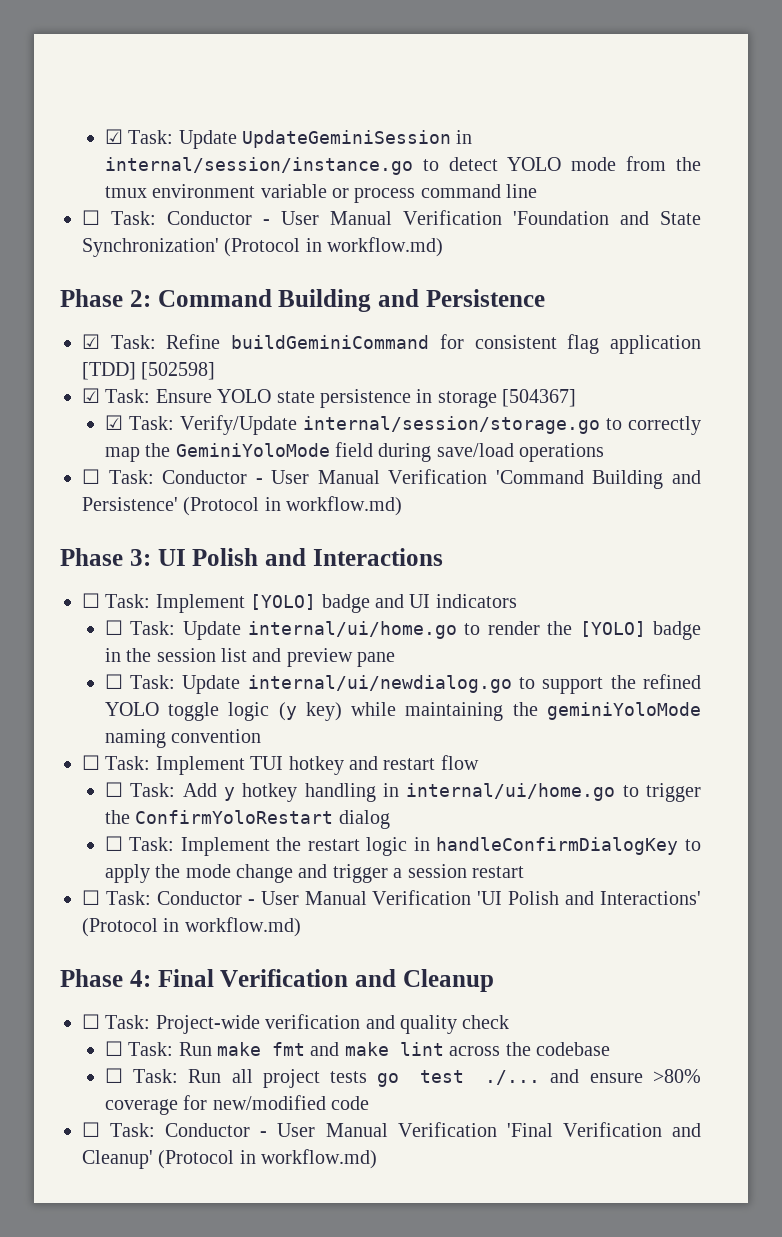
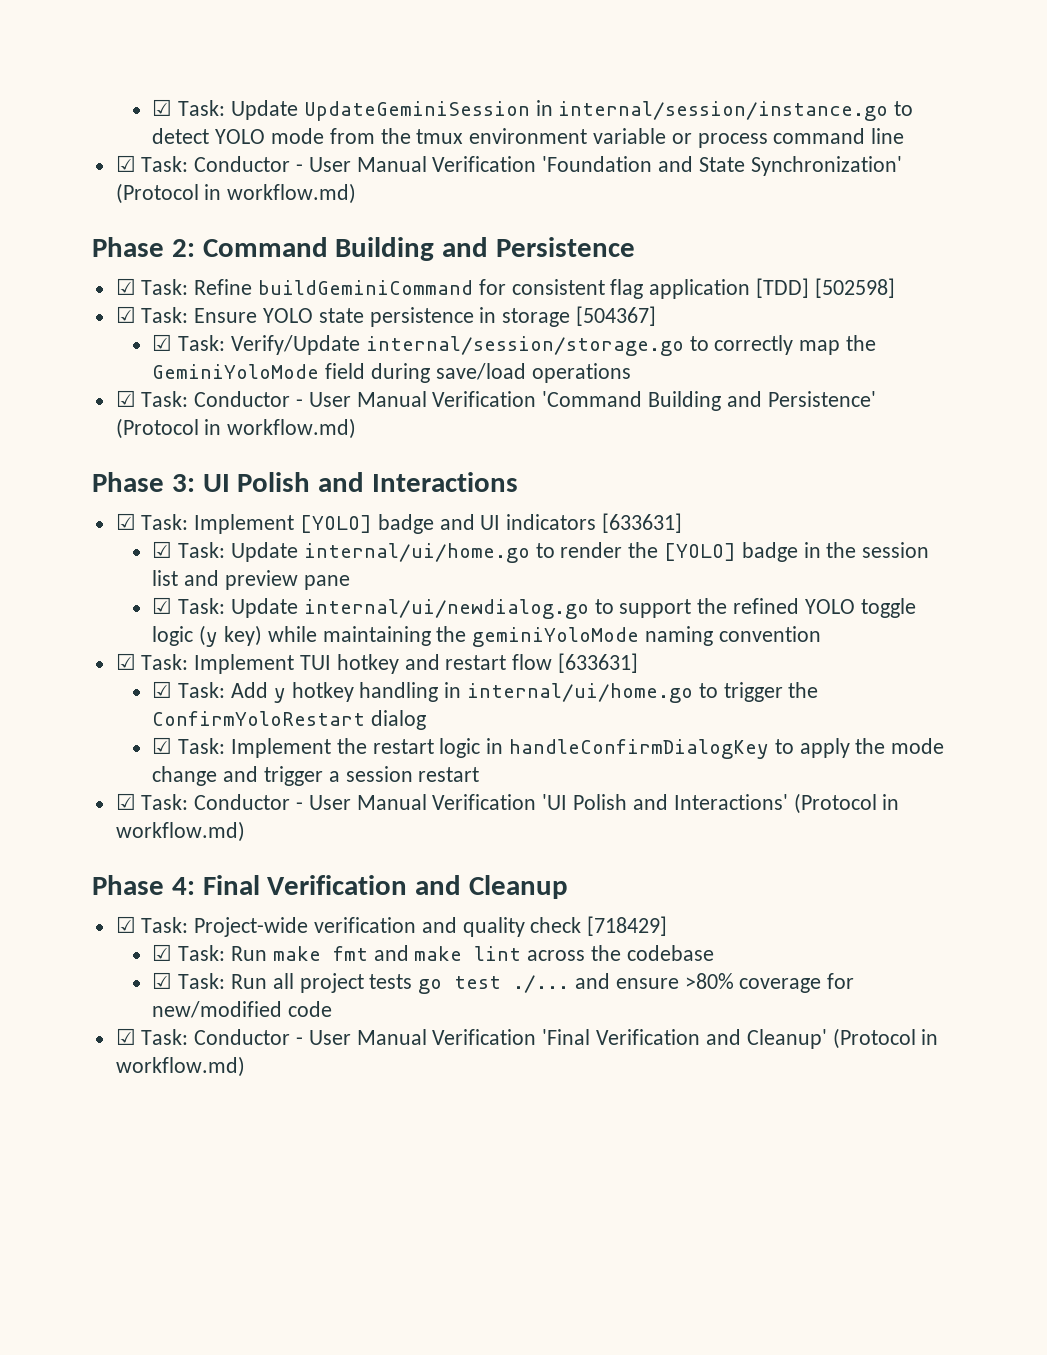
- ☐ Task: Conductor - User Manual Verification 'Foundation and State Synchronization' (Protocol in workflow.md)
+ ☑ Task: Conductor - User Manual Verification 'Foundation and State Synchronization' (Protocol in workflow.md)
- ☐ Task: Conductor - User Manual Verification 'Command Building and Persistence' (Protocol in workflow.md)
+ ☑ Task: Conductor - User Manual Verification 'Command Building and Persistence' (Protocol in workflow.md)
- ☐ Task: Implement [YOLO] badge and UI indicators
- ☐ Task: Update internal/ui/home.go to render the [YOLO] badge in the session list and preview pane
+ ☑ Task: Implement [YOLO] badge and UI indicators [633631]
+ ☑ Task: Update internal/ui/home.go to render the [YOLO] badge in the session list and preview pane
- ☐ Task: Update internal/ui/newdialog.go to support the refined YOLO toggle logic (y key) while maintaining the geminiYoloMode naming convention
+ ☑ Task: Update internal/ui/newdialog.go to support the refined YOLO toggle logic (y key) while maintaining the geminiYoloMode naming convention
- ☐ Task: Implement TUI hotkey and restart flow
- ☐ Task: Add y hotkey handling in internal/ui/home.go to trigger the ConfirmYoloRestart dialog
+ ☑ Task: Implement TUI hotkey and restart flow [633631]
+ ☑ Task: Add y hotkey handling in internal/ui/home.go to trigger the ConfirmYoloRestart dialog
- ☐ Task: Implement the restart logic in handleConfirmDialogKey to apply the mode change and trigger a session restart
+ ☑ Task: Implement the restart logic in handleConfirmDialogKey to apply the mode change and trigger a session restart
- ☐ Task: Conductor - User Manual Verification 'UI Polish and Interactions' (Protocol in workflow.md)
+ ☑ Task: Conductor - User Manual Verification 'UI Polish and Interactions' (Protocol in workflow.md)
- ☐ Task: Project-wide verification and quality check
- ☐ Task: Run make fmt and make lint across the codebase
+ ☑ Task: Project-wide verification and quality check [718429]
+ ☑ Task: Run make fmt and make lint across the codebase
- ☐ Task: Run all project tests go test ./... and ensure >80% coverage for new/modified code
+ ☑ Task: Run all project tests go test ./... and ensure >80% coverage for new/modified code
- ☐ Task: Conductor - User Manual Verification 'Final Verification and Cleanup' (Protocol in workflow.md)
+ ☑ Task: Conductor - User Manual Verification 'Final Verification and Cleanup' (Protocol in workflow.md)

